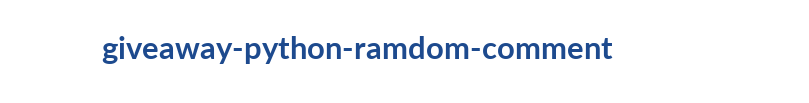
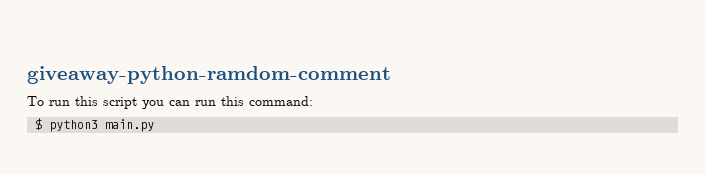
+ To run this script you can run this command:
+ $ python3 main.py

